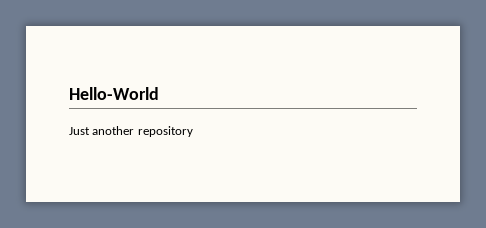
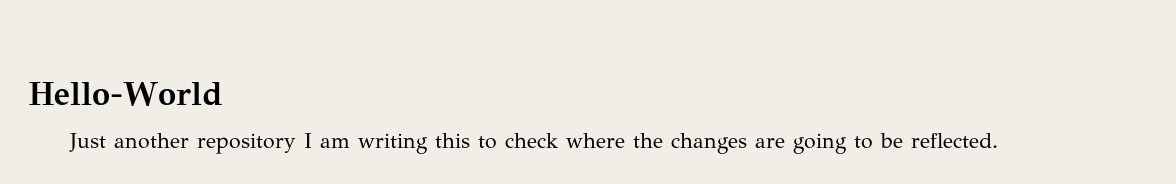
- Just another repository
+ Just another repository I am writing this to check where the changes are going to be reflected.

